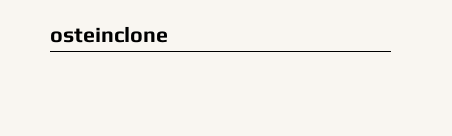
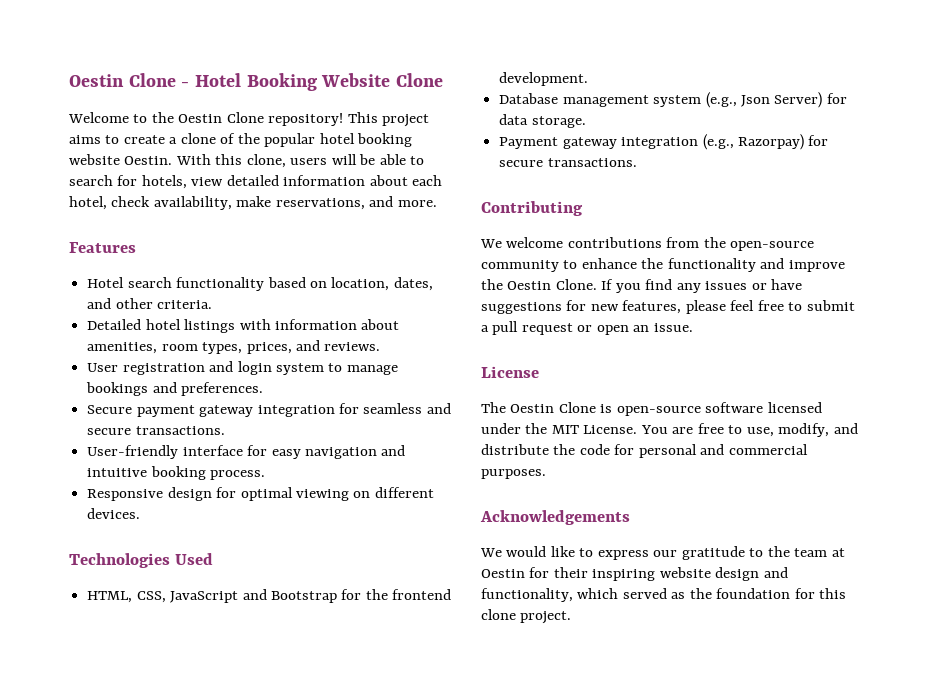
- osteinclone
+ Oestin Clone - Hotel Booking Website Clone
+ Welcome to the Oestin Clone repository! This project aims to create a clone of the popular hotel booking website Oestin. With this clone, users will be able to search for hotels, view detailed information about each hotel, check availability, make reservations, and more.
+ Features
+ Hotel search functionality based on location, dates, and other criteria.
+ Detailed hotel listings with information about amenities, room types, prices, and reviews.
+ User registration and login system to manage bookings and preferences.
+ Secure payment gateway integration for seamless and secure transactions.
+ User-friendly interface for easy navigation and intuitive booking process.
+ Responsive design for optimal viewing on different devices.
+ Technologies Used
+ HTML, CSS, JavaScript and Bootstrap for the frontend development.
+ Database management system (e.g., Json Server) for data storage.
+ Payment gateway integration (e.g., Razorpay) for secure transactions.
+ Contributing
+ We welcome contributions from the open-source community to enhance the functionality and improve the Oestin Clone. If you find any issues or have suggestions for new features, please feel free to submit a pull request or open an issue.
+ License
+ The Oestin Clone is open-source software licensed under the MIT License. You are free to use, modify, and distribute the code for personal and commercial purposes.
+ Acknowledgements
+ We would like to express our gratitude to the team at Oestin for their inspiring website design and functionality, which served as the foundation for this clone project.

